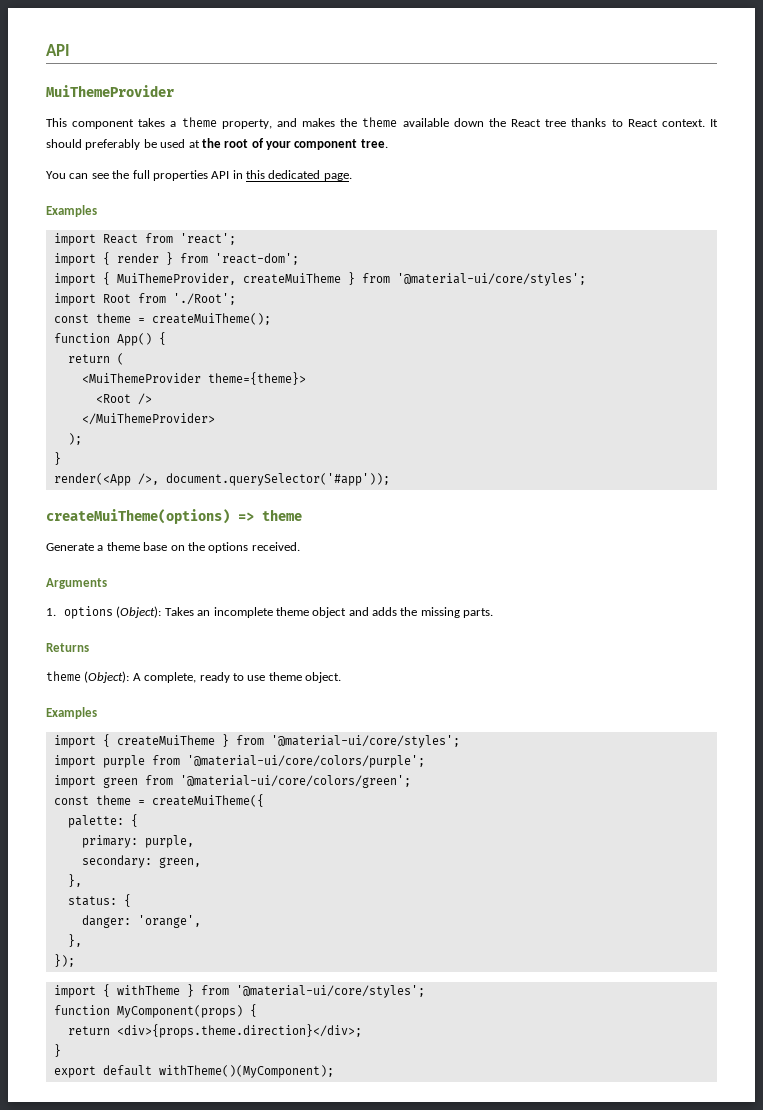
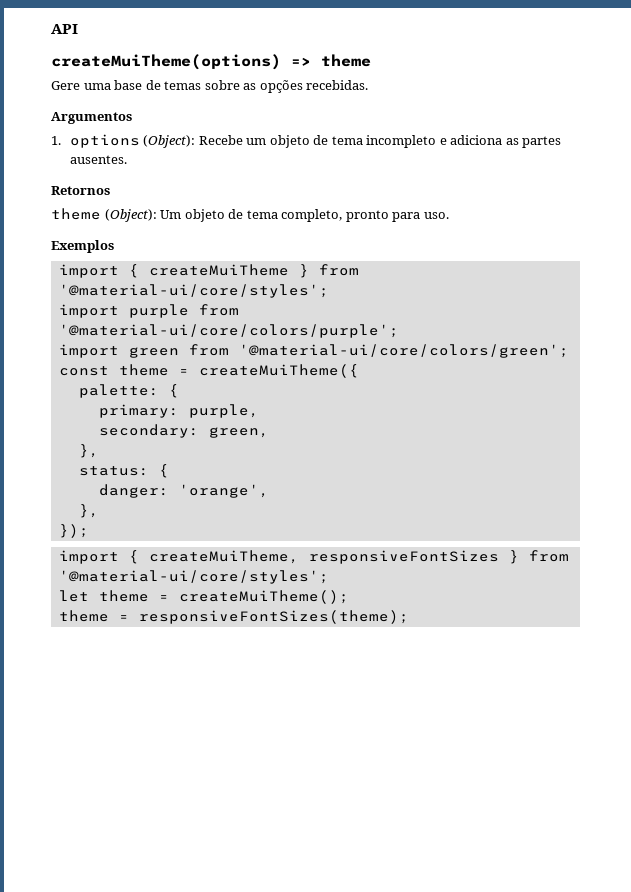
- MuiThemeProvider
- This component takes a theme property, and makes the theme available down the React tree thanks to React context. It should preferably be used at the root of your component tree.
- You can see the full properties API in this dedicated page.
- Examples
- import React from 'react';
- import { render } from 'react-dom';
- import { MuiThemeProvider, createMuiTheme } from '@material-ui/core/styles';
- import Root from './Root';
- const theme = createMuiTheme();
- function App() {
- return (
- <MuiThemeProvider theme={theme}>
- <Root />
- </MuiThemeProvider>
- );
- }
- render(<App />, document.querySelector('#app'));
  createMuiTheme(options) => theme
- Generate a theme base on the options received.
- Arguments
- 1. options (Object): Takes an incomplete theme object and adds the missing parts.
- Returns
- theme (Object): A complete, ready to use theme object.
- Examples
+ Gere uma base de temas sobre as opções recebidas.
+ Argumentos
+ 1. options (Object): Recebe um objeto de tema incompleto e adiciona as partes ausentes.
+ Retornos
+ theme (Object): Um objeto de tema completo, pronto para uso.
+ Exemplos
- import { withTheme } from '@material-ui/core/styles';
- function MyComponent(props) {
- return <div>{props.theme.direction}</div>;
- }
- export default withTheme()(MyComponent);
+ import { createMuiTheme, responsiveFontSizes } from '@material-ui/core/styles';
+ let theme = createMuiTheme();
+ theme = responsiveFontSizes(theme);

